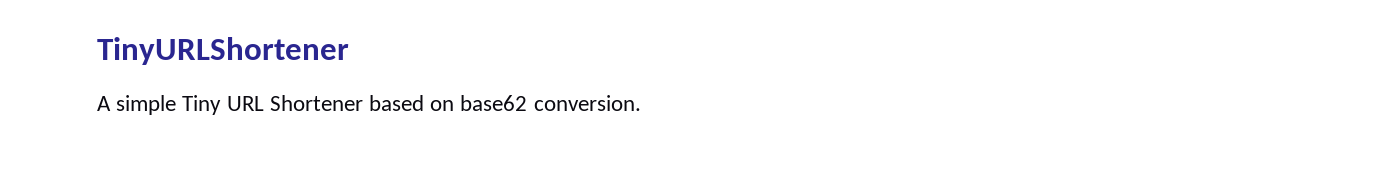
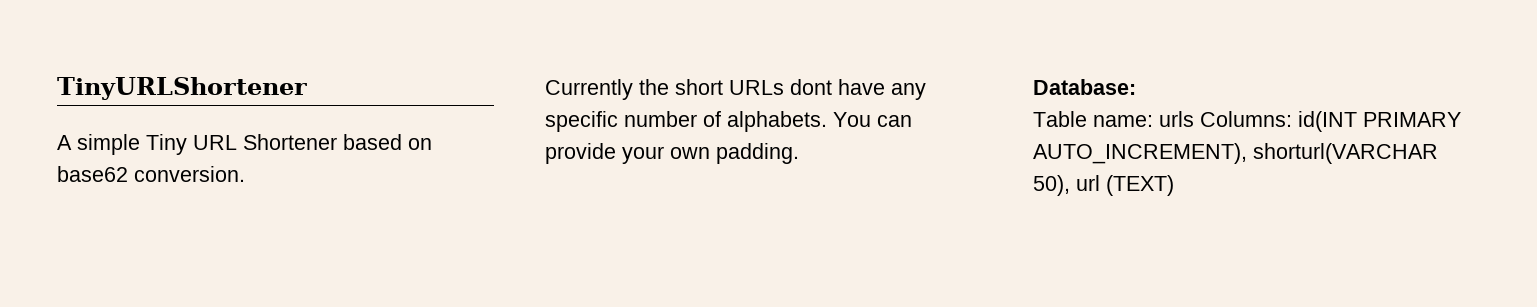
+ Currently the short URLs dont have any specific number of alphabets. You can provide your own padding.
+ Database:
+ Table name: urls Columns: id(INT PRIMARY AUTO_INCREMENT), shorturl(VARCHAR 50), url (TEXT)

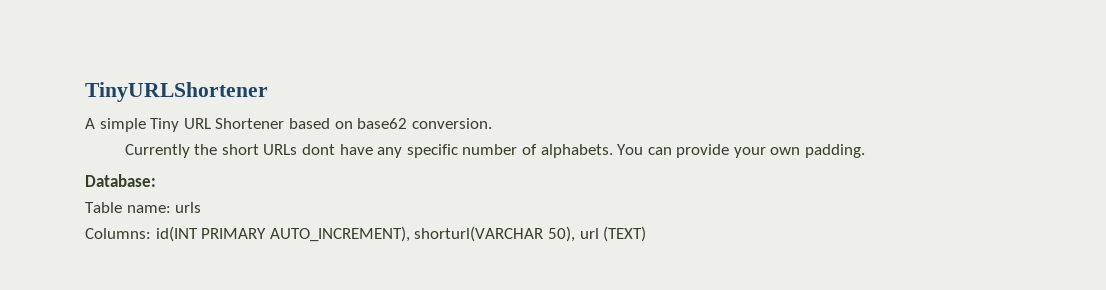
- Table name: urls Columns: id(INT PRIMARY AUTO_INCREMENT), shorturl(VARCHAR 50), url (TEXT)
+ Table name: urls
+ Columns: id(INT PRIMARY AUTO_INCREMENT), shorturl(VARCHAR 50), url (TEXT)

